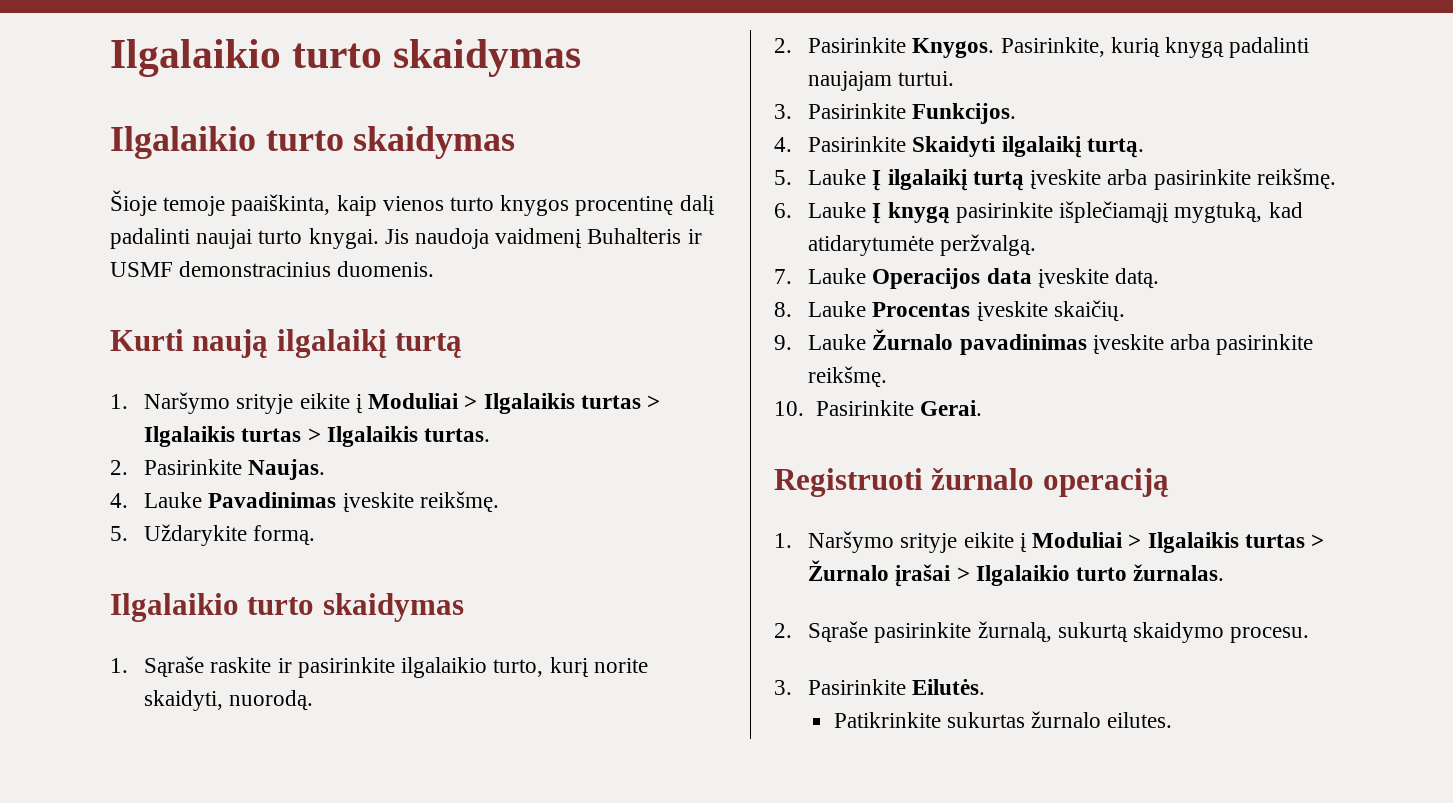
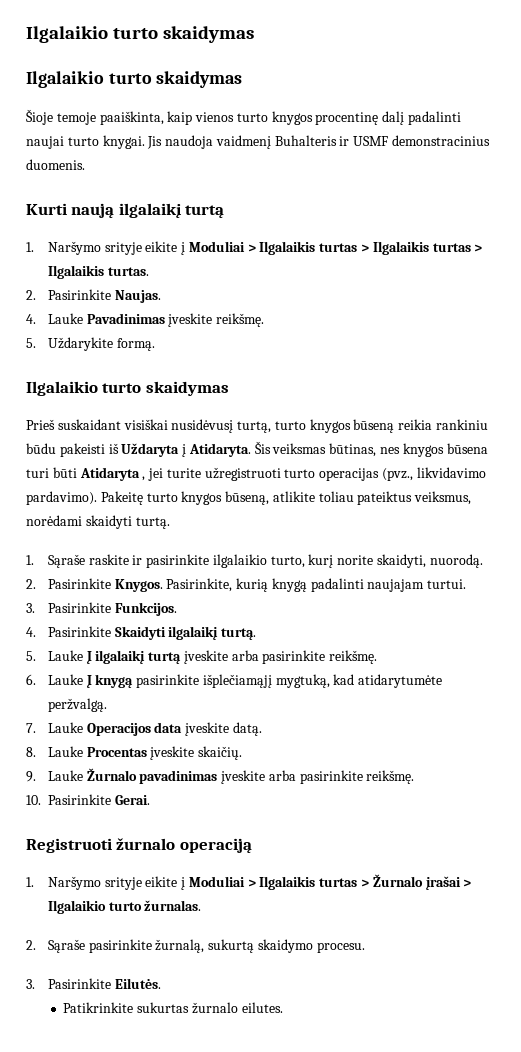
+ Prieš suskaidant visiškai nusidėvusį turtą, turto knygos būseną reikia rankiniu būdu pakeisti iš Uždaryta į Atidaryta. Šis veiksmas būtinas, nes knygos būsena turi būti Atidaryta , jei turite užregistruoti turto operacijas (pvz., likvidavimo pardavimo). Pakeitę turto knygos būseną, atlikite toliau pateiktus veiksmus, norėdami skaidyti turtą.

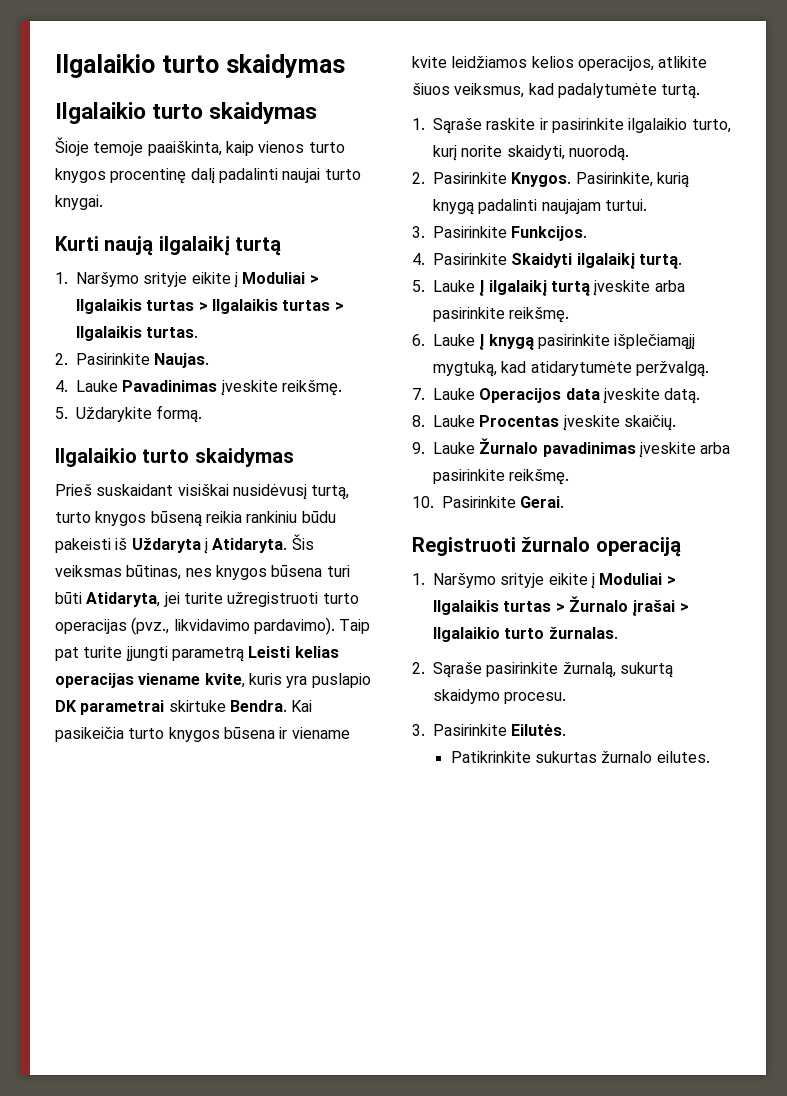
- Jis naudoja vaidmenį Buhalteris ir USMF demonstracinius duomenis.
- Šis veiksmas būtinas, nes knygos būsena turi būti Atidaryta , jei turite užregistruoti turto operacijas (pvz., likvidavimo pardavimo).
+ Šis veiksmas būtinas, nes knygos būsena turi būti Atidaryta, jei turite užregistruoti turto operacijas (pvz., likvidavimo pardavimo).
- Pakeitę turto knygos būseną, atlikite toliau pateiktus veiksmus, norėdami skaidyti turtą.
+ Taip pat turite įjungti parametrą Leisti kelias operacijas viename kvite, kuris yra puslapio DK parametrai skirtuke Bendra. Kai pasikeičia turto knygos būsena ir viename kvite leidžiamos kelios operacijos, atlikite šiuos veiksmus, kad padalytumėte turtą.

